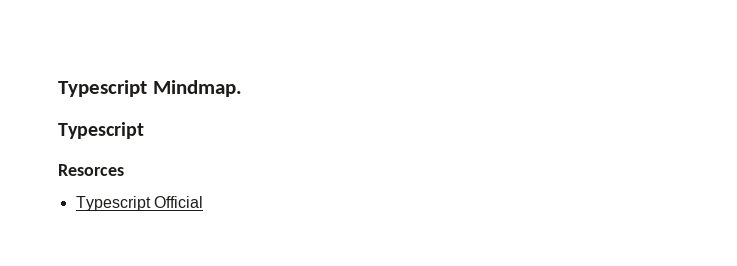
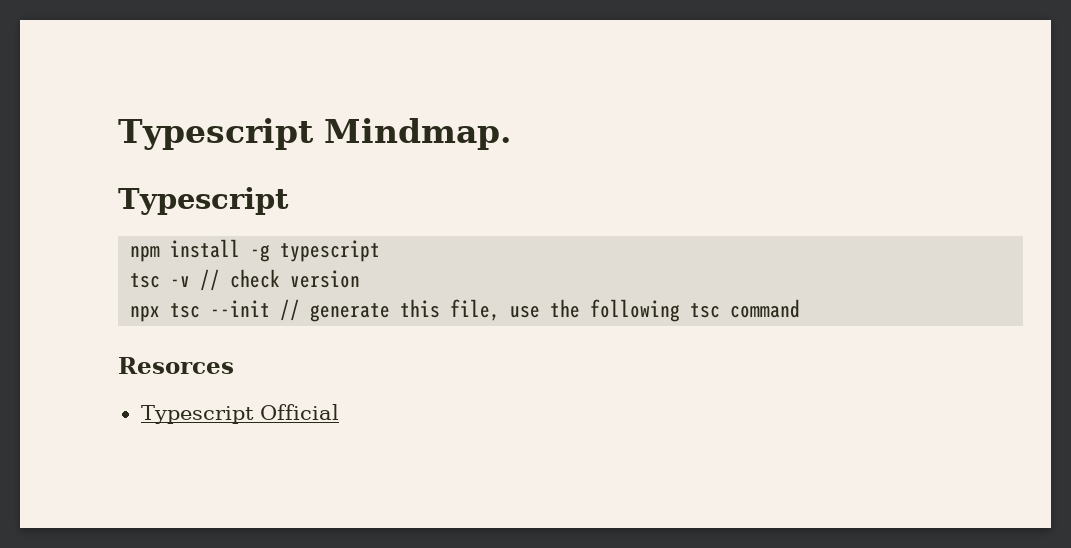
+ npm install -g typescript
+ tsc -v // check version
+ npx tsc --init // generate this file, use the following tsc command

